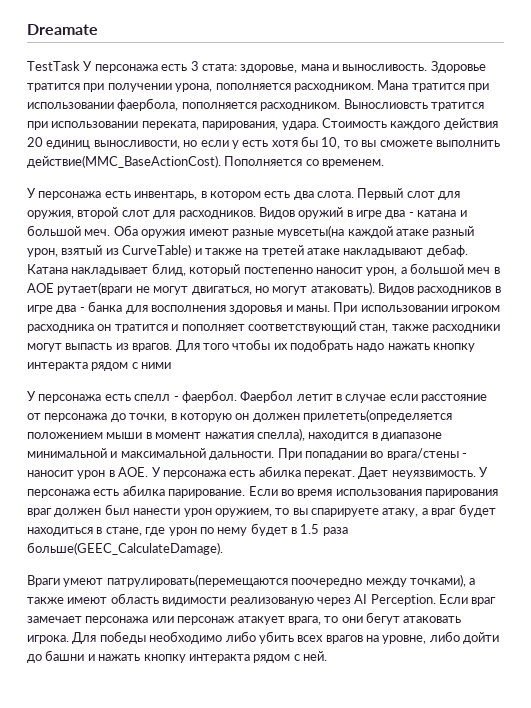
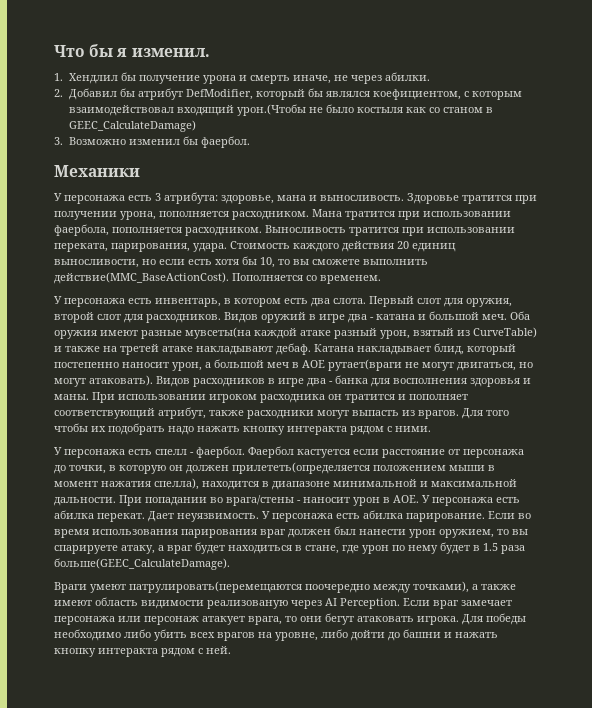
- Dreamate
- TestTask У персонажа есть 3 стата: здоровье, мана и выносливость.
+ Что бы я изменил.
+ 1. Хендлил бы получение урона и смерть иначе, не через абилки.
+ 2. Добавил бы атрибут DefModifier, который бы являлся коефициентом, с которым взаимодействовал входящий урон.(Чтобы не было костыля как со станом в GEEC_CalculateDamage)
+ 3. Возможно изменил бы фаербол.
+ Механики
+ У персонажа есть 3 атрибута: здоровье, мана и выносливость.
- Вынослиовсть тратится при использовании переката, парирования, удара.
+ Выносливость тратится при использовании переката, парирования, удара.
- Стоимость каждого действия 20 единиц выносливости, но если у есть хотя бы 10, то вы сможете выполнить действие(MMC_BaseActionCost).
+ Стоимость каждого действия 20 единиц выносливости, но если есть хотя бы 10, то вы сможете выполнить действие(MMC_BaseActionCost).
- При использовании игроком расходника он тратится и пополняет соответствующий стан, также расходники могут выпасть из врагов.
+ При использовании игроком расходника он тратится и пополняет соответствующий атрибут, также расходники могут выпасть из врагов.
- Для того чтобы их подобрать надо нажать кнопку интеракта рядом с ними
+ Для того чтобы их подобрать надо нажать кнопку интеракта рядом с ними.
- Фаербол летит в случае если расстояние от персонажа до точки, в которую он должен прилететь(определяется положением мыши в момент нажатия спелла), находится в диапазоне минимальной и максимальной дальности.
+ Фаербол кастуется если расстояние от персонажа до точки, в которую он должен прилететь(определяется положением мыши в момент нажатия спелла), находится в диапазоне минимальной и максимальной дальности.

